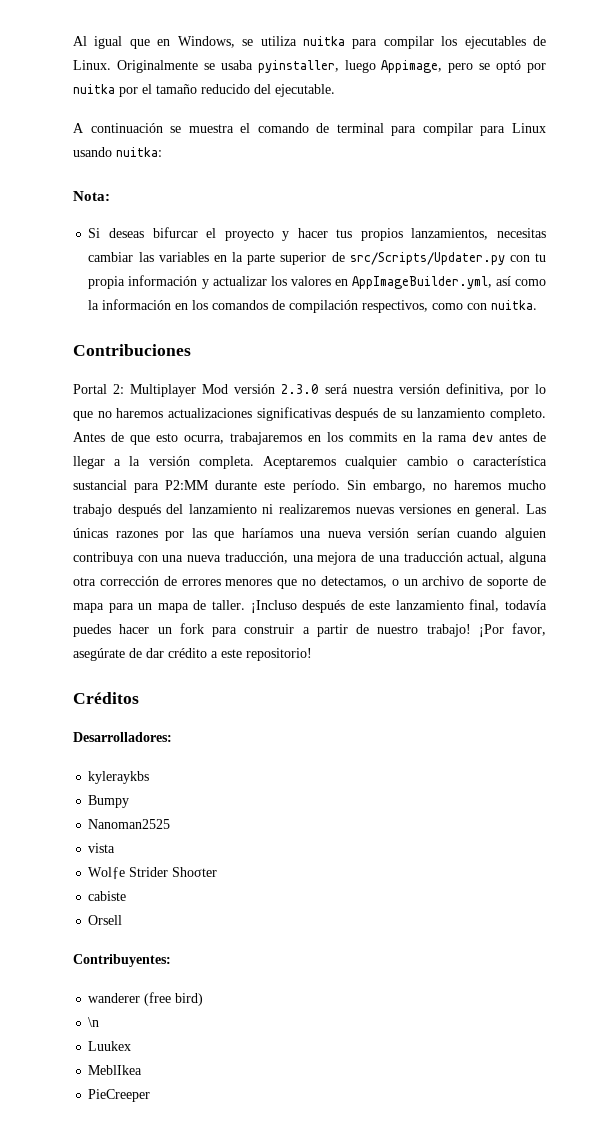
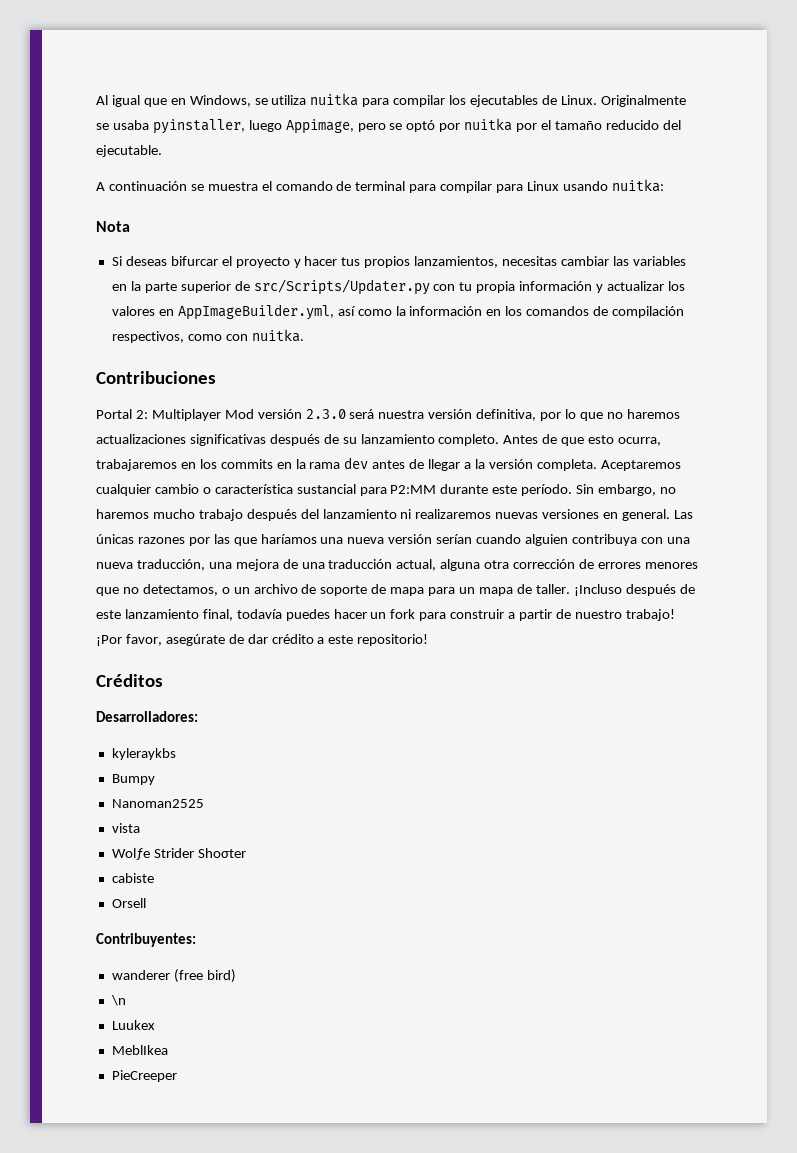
- Nota:
+ Nota

